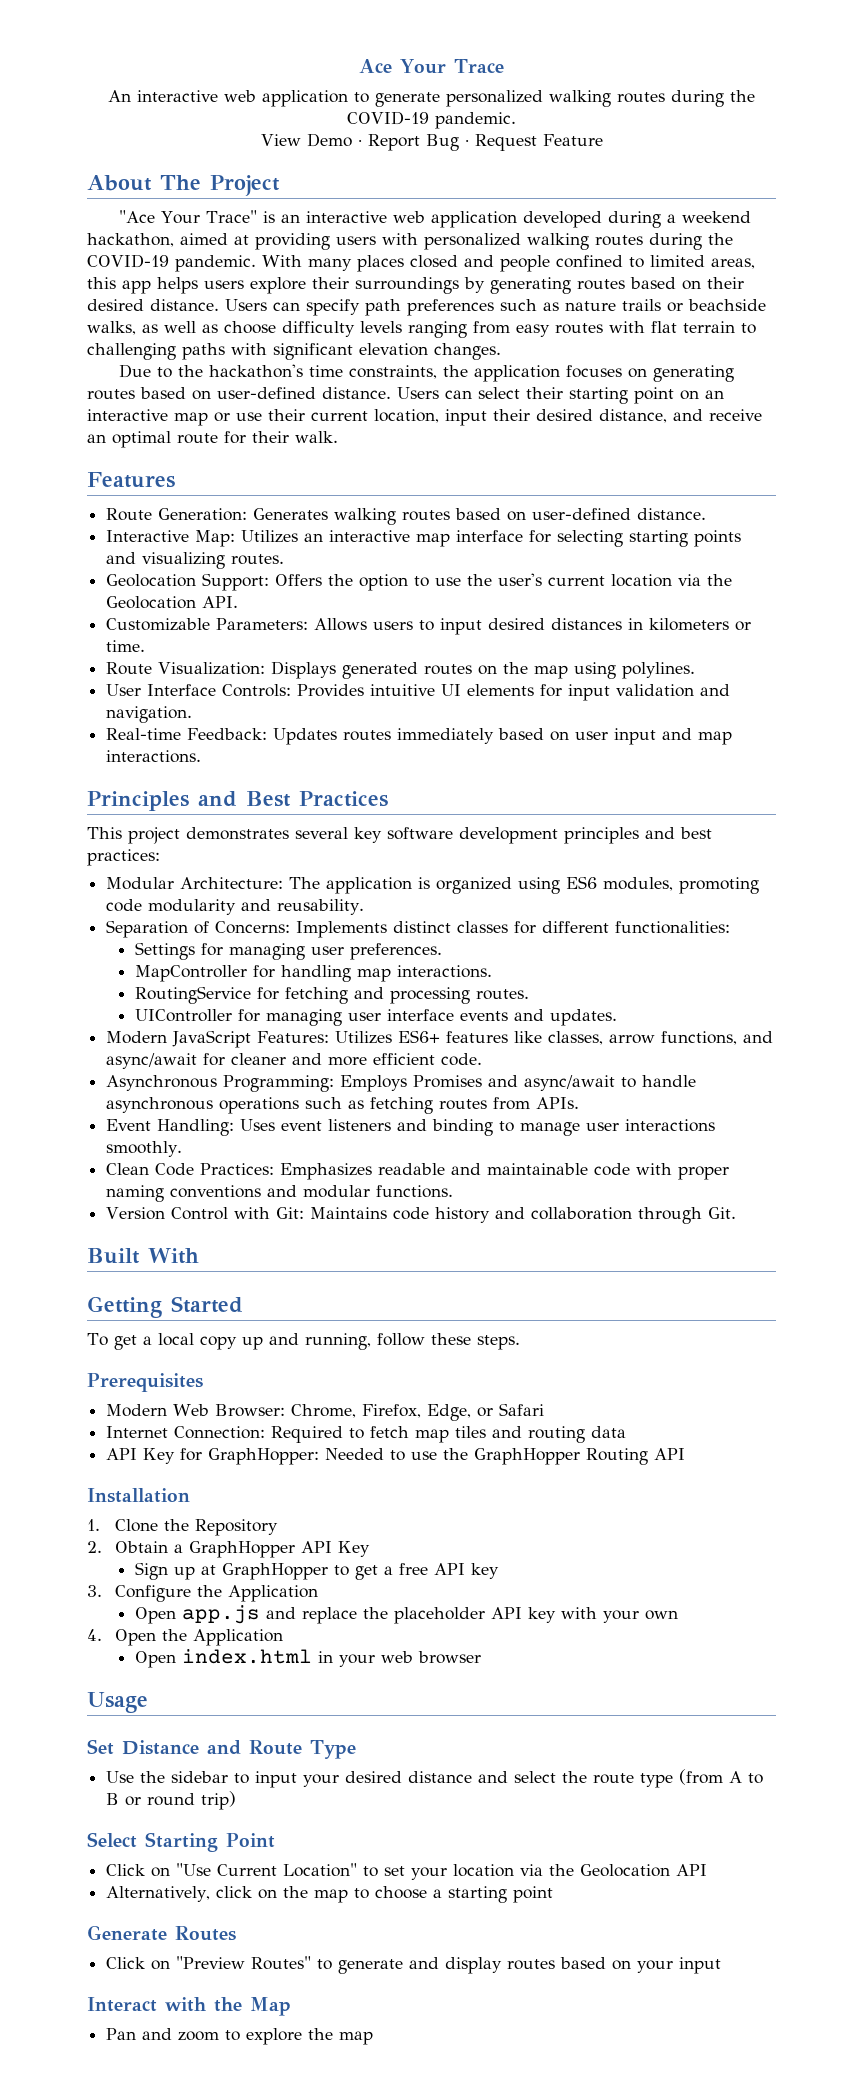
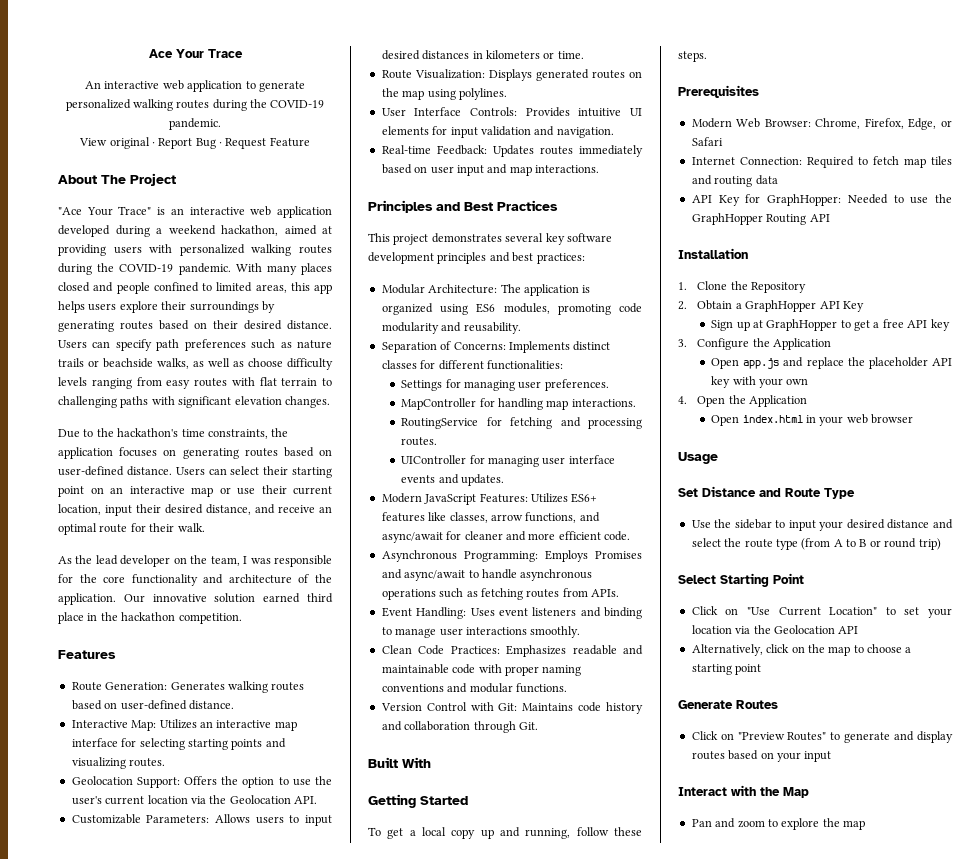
- View Demo · Report Bug · Request Feature
+ View original · Report Bug · Request Feature
+ As the lead developer on the team, I was responsible for the core functionality and architecture of the application. Our innovative solution earned third place in the hackathon competition.

